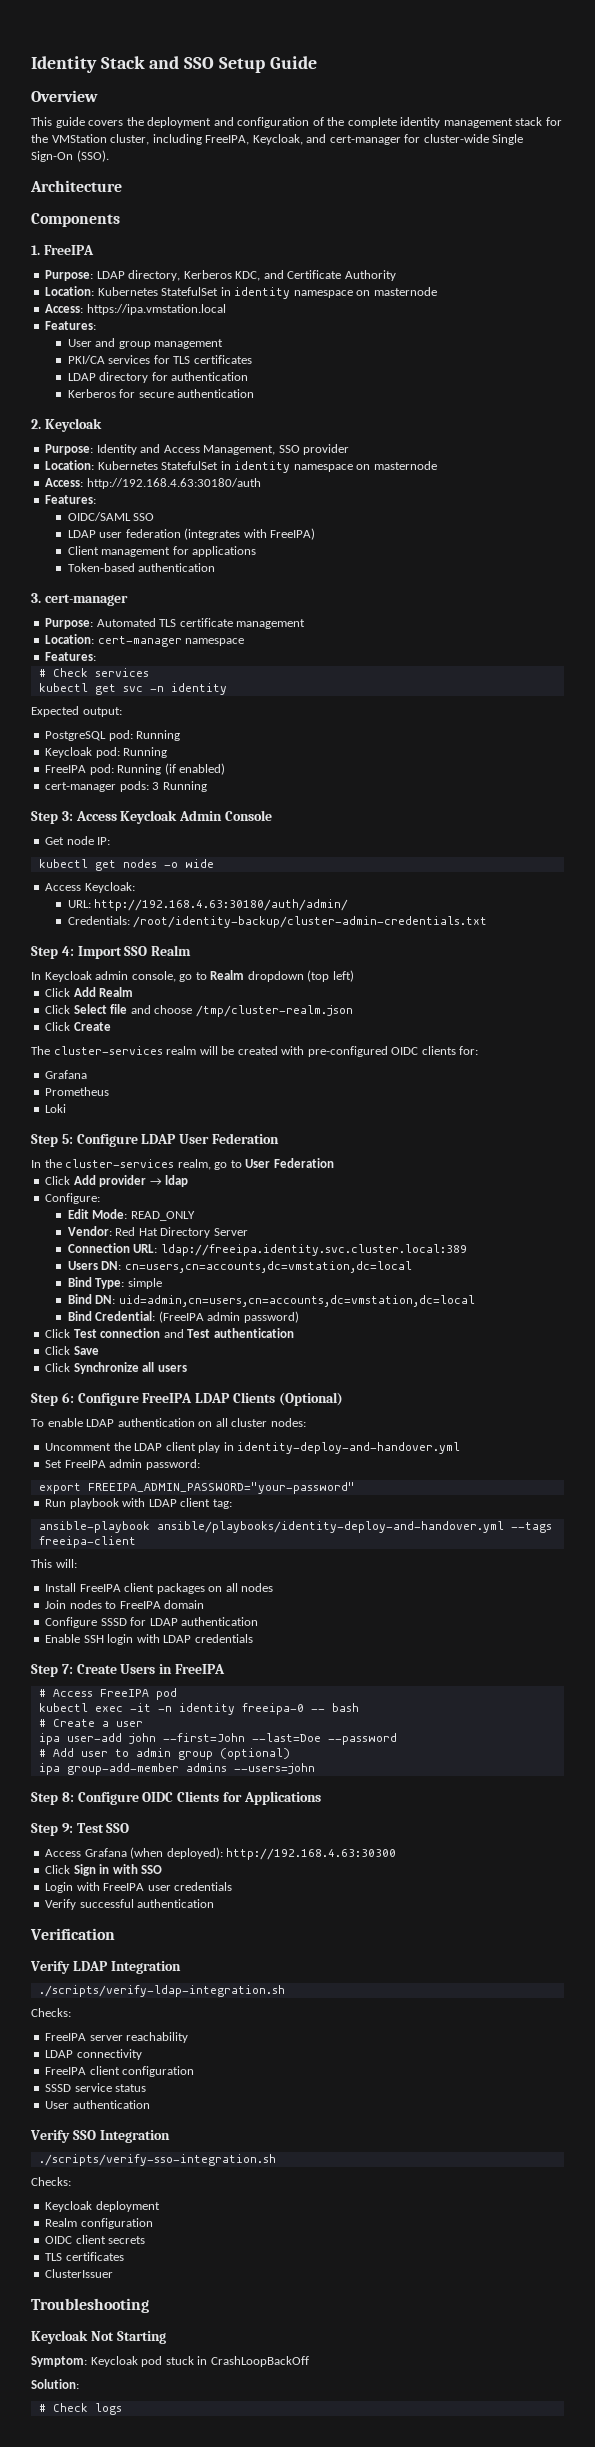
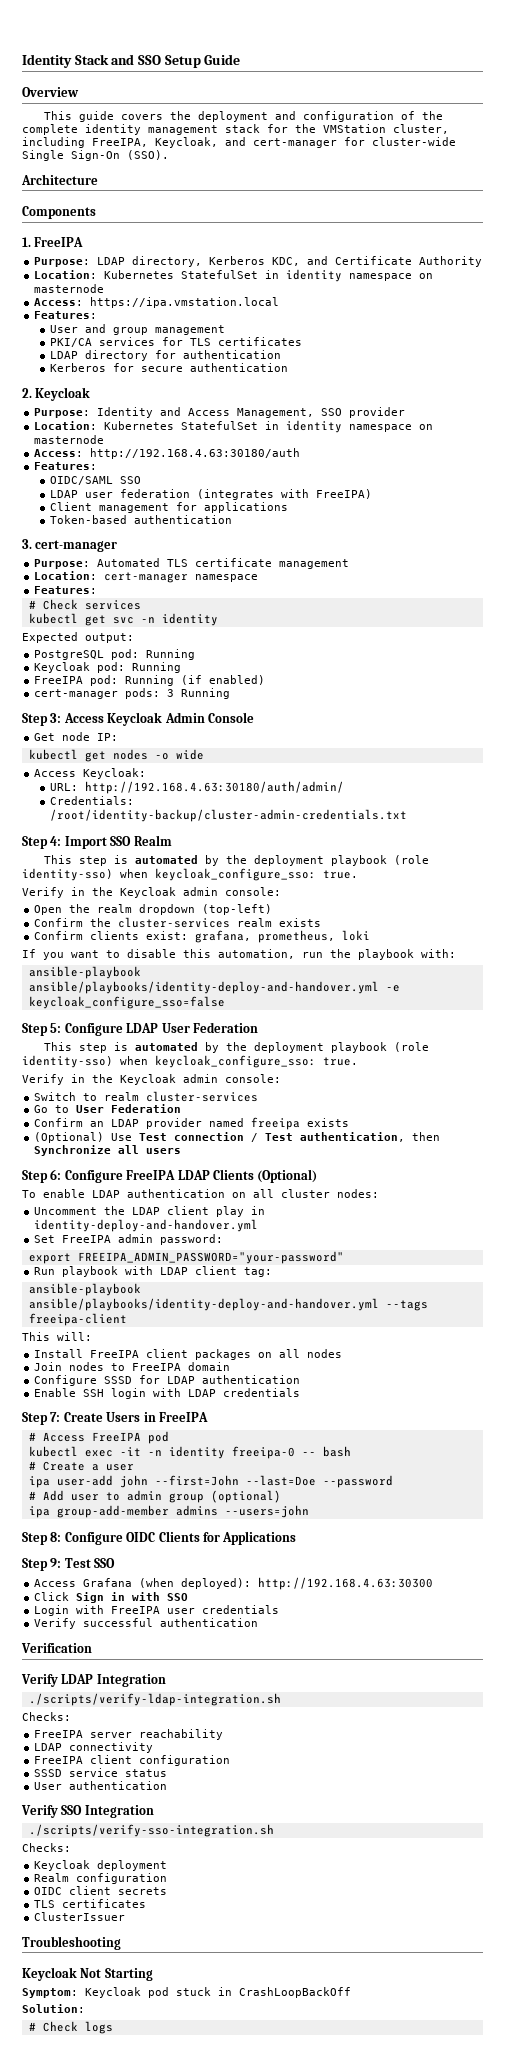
  Step 4: Import SSO Realm
- In Keycloak admin console, go to Realm dropdown (top left)
- Click Add Realm
- Click Select file and choose /tmp/cluster-realm.json
- Click Create
- The cluster-services realm will be created with pre-configured OIDC clients for:
- Grafana
- Prometheus
- Loki
+ This step is automated by the deployment playbook (role identity-sso) when keycloak_configure_sso: true.
+ Verify in the Keycloak admin console:
+ Open the realm dropdown (top-left)
+ Confirm the cluster-services realm exists
+ Confirm clients exist: grafana, prometheus, loki
+ If you want to disable this automation, run the playbook with:
+ ansible-playbook ansible/playbooks/identity-deploy-and-handover.yml -e keycloak_configure_sso=false
  Step 5: Configure LDAP User Federation
- In the cluster-services realm, go to User Federation
+ This step is automated by the deployment playbook (role identity-sso) when keycloak_configure_sso: true.
+ Verify in the Keycloak admin console:
+ Switch to realm cluster-services
+ Go to User Federation
- Click Add provider → ldap
- Configure:
- Edit Mode: READ_ONLY
- Vendor: Red Hat Directory Server
- Connection URL: ldap://freeipa.identity.svc.cluster.local:389
- Users DN: cn=users,cn=accounts,dc=vmstation,dc=local
- Bind Type: simple
- Bind DN: uid=admin,cn=users,cn=accounts,dc=vmstation,dc=local
- Bind Credential: (FreeIPA admin password)
- Click Test connection and Test authentication
- Click Save
- Click Synchronize all users
+ Confirm an LDAP provider named freeipa exists
+ (Optional) Use Test connection / Test authentication, then Synchronize all users

